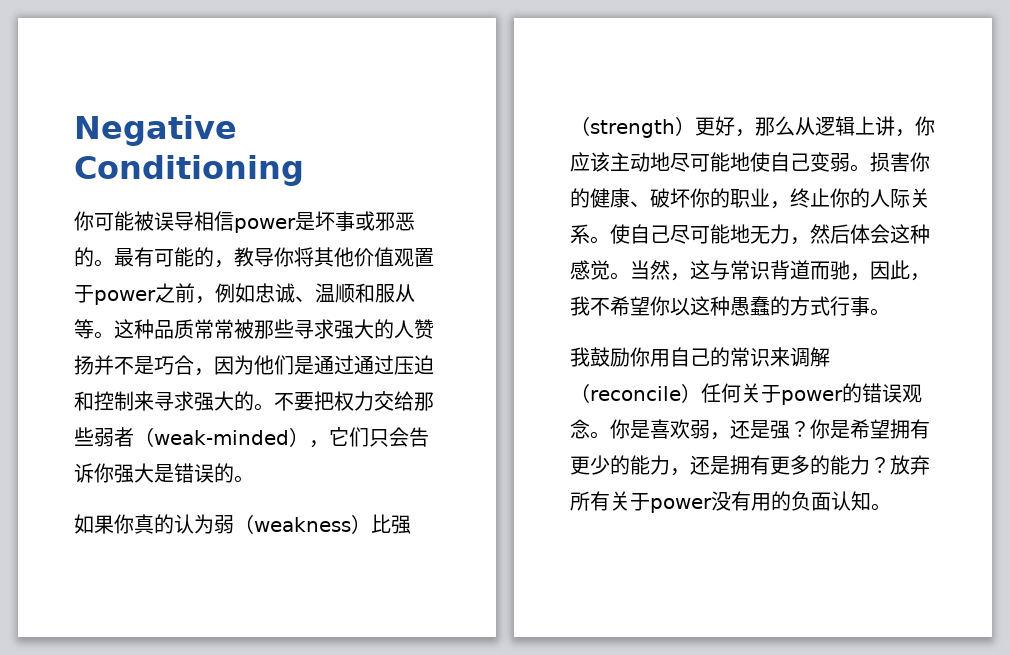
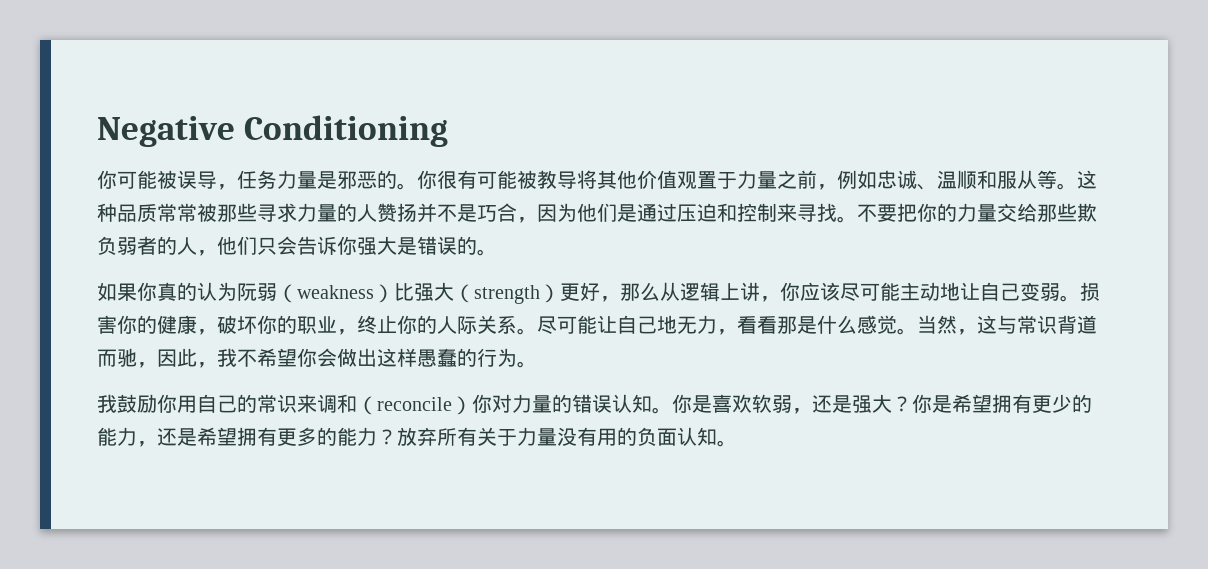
- 你可能被误导相信power是坏事或邪恶的。最有可能的，教导你将其他价值观置于power之前，例如忠诚、温顺和服从等。
+ 你可能被误导，任务力量是邪恶的。你很有可能被教导将其他价值观置于力量之前，例如忠诚、温顺和服从等。
- 这种品质常常被那些寻求强大的人赞扬并不是巧合，因为他们是通过通过压迫和控制来寻求强大的。不要把权力交给那些弱者（weak-minded），它们只会告诉你强大是错误的。
+ 这种品质常常被那些寻求力量的人赞扬并不是巧合，因为他们是通过压迫和控制来寻找。不要把你的力量交给那些欺负弱者的人，他们只会告诉你强大是错误的。
- 如果你真的认为弱（weakness）比强（strength）更好，那么从逻辑上讲，你应该主动地尽可能地使自己变弱。
+ 如果你真的认为阮弱（weakness）比强大（strength）更好，那么从逻辑上讲，你应该尽可能主动地让自己变弱。
- 损害你的健康、破坏你的职业，终止你的人际关系。
+ 损害你的健康，破坏你的职业，终止你的人际关系。
- 使自己尽可能地无力，然后体会这种感觉。
+ 尽可能让自己地无力，看看那是什么感觉。
- 当然，这与常识背道而驰，因此，我不希望你以这种愚蠢的方式行事。
+ 当然，这与常识背道而驰，因此，我不希望你会做出这样愚蠢的行为。
- 我鼓励你用自己的常识来调解（reconcile）任何关于power的错误观念。
+ 我鼓励你用自己的常识来调和（reconcile）你对力量的错误认知。
- 你是喜欢弱，还是强？
+ 你是喜欢软弱，还是强大？
- 你是希望拥有更少的能力，还是拥有更多的能力？
+ 你是希望拥有更少的能力，还是希望拥有更多的能力？
- 放弃所有关于power没有用的负面认知。
+ 放弃所有关于力量没有用的负面认知。

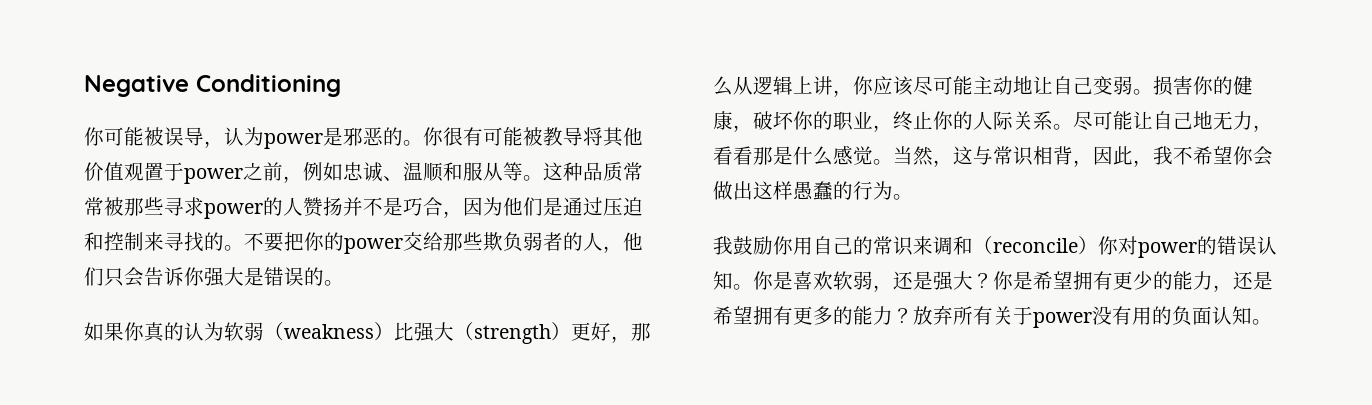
- 你可能被误导，任务力量是邪恶的。
+ 你可能被误导，认为power是邪恶的。
- 你很有可能被教导将其他价值观置于力量之前，例如忠诚、温顺和服从等。
+ 你很有可能被教导将其他价值观置于power之前，例如忠诚、温顺和服从等。
- 这种品质常常被那些寻求力量的人赞扬并不是巧合，因为他们是通过压迫和控制来寻找。
+ 这种品质常常被那些寻求power的人赞扬并不是巧合，因为他们是通过压迫和控制来寻找的。
- 不要把你的力量交给那些欺负弱者的人，他们只会告诉你强大是错误的。
+ 不要把你的power交给那些欺负弱者的人，他们只会告诉你强大是错误的。
- 如果你真的认为阮弱（weakness）比强大（strength）更好，那么从逻辑上讲，你应该尽可能主动地让自己变弱。
+ 如果你真的认为软弱（weakness）比强大（strength）更好，那么从逻辑上讲，你应该尽可能主动地让自己变弱。
- 当然，这与常识背道而驰，因此，我不希望你会做出这样愚蠢的行为。
+ 当然，这与常识相背，因此，我不希望你会做出这样愚蠢的行为。
- 我鼓励你用自己的常识来调和（reconcile）你对力量的错误认知。
+ 我鼓励你用自己的常识来调和（reconcile）你对power的错误认知。
- 放弃所有关于力量没有用的负面认知。
+ 放弃所有关于power没有用的负面认知。

